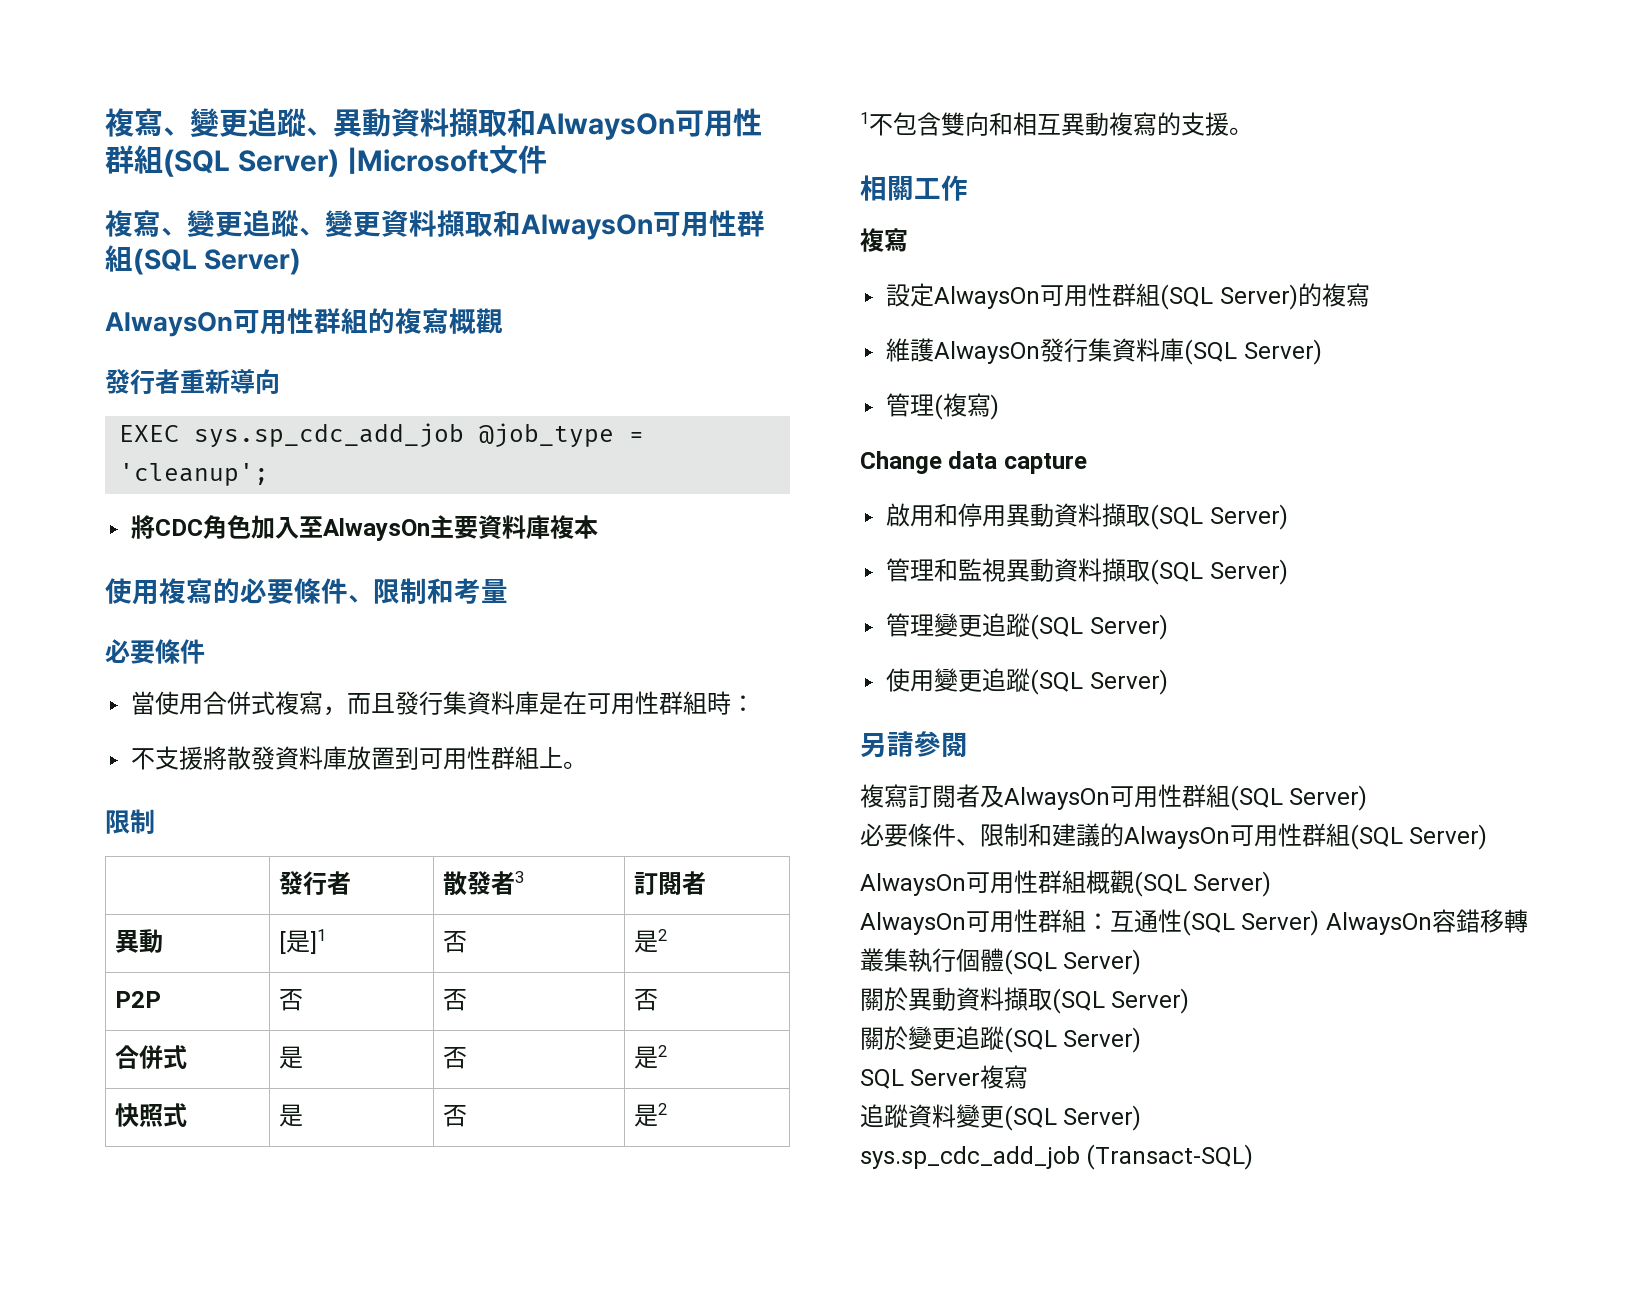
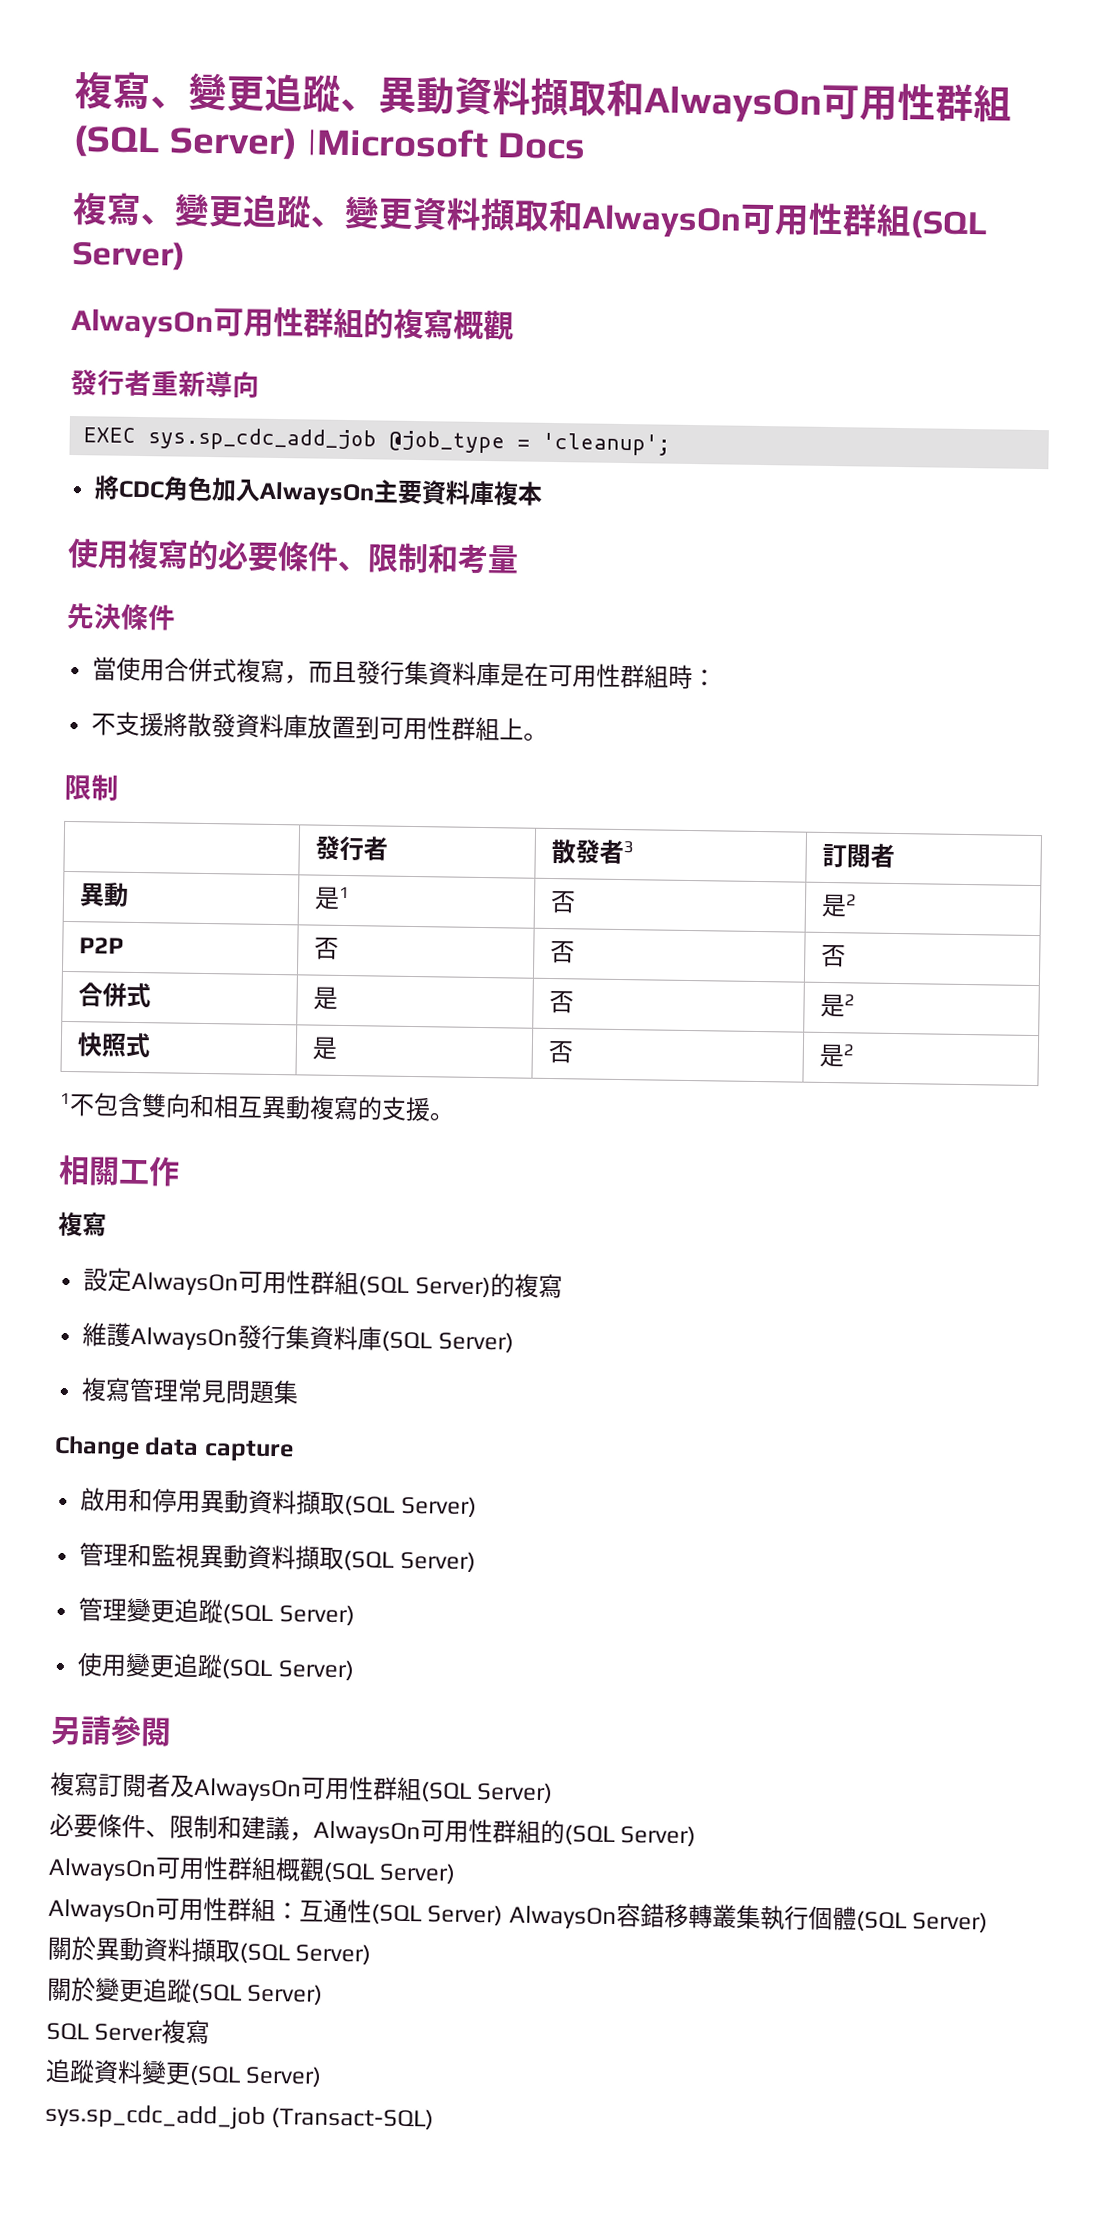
- 複寫、變更追蹤、異動資料擷取和AlwaysOn可用性群組(SQL Server) |Microsoft文件
+ 複寫、變更追蹤、異動資料擷取和AlwaysOn可用性群組(SQL Server) |Microsoft Docs
- 將CDC角色加入至AlwaysOn主要資料庫複本
+ 將CDC角色加入AlwaysOn主要資料庫複本
  使用複寫的必要條件、限制和考量
- 必要條件
+ 先決條件
- 異動 | [是]1 | 否 | 是2
+ 異動 | 是1 | 否 | 是2
- 管理(複寫)
+ 複寫管理常見問題集
- 必要條件、限制和建議的AlwaysOn可用性群組(SQL Server)
+ 必要條件、限制和建議，AlwaysOn可用性群組的(SQL Server)

